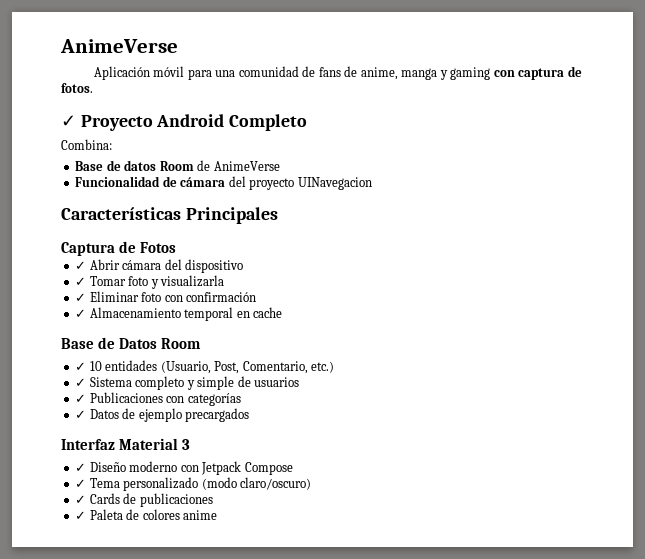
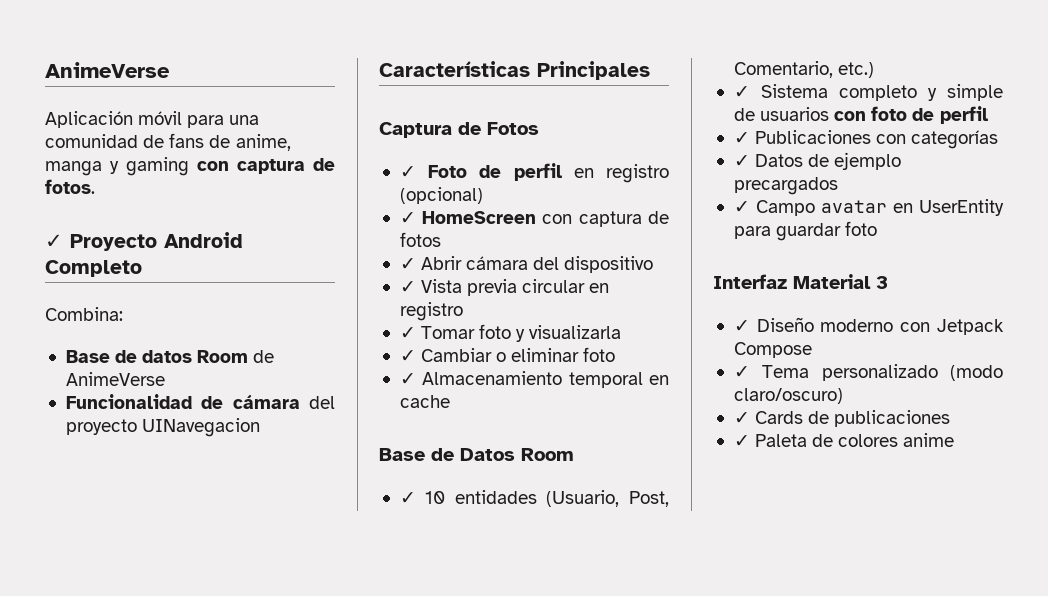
+ ✓ Foto de perfil en registro (opcional)
+ ✓ HomeScreen con captura de fotos
+ ✓ Vista previa circular en registro
- ✓ Eliminar foto con confirmación
+ ✓ Cambiar o eliminar foto
- ✓ Sistema completo y simple de usuarios
+ ✓ Sistema completo y simple de usuarios con foto de perfil
+ ✓ Campo avatar en UserEntity para guardar foto

